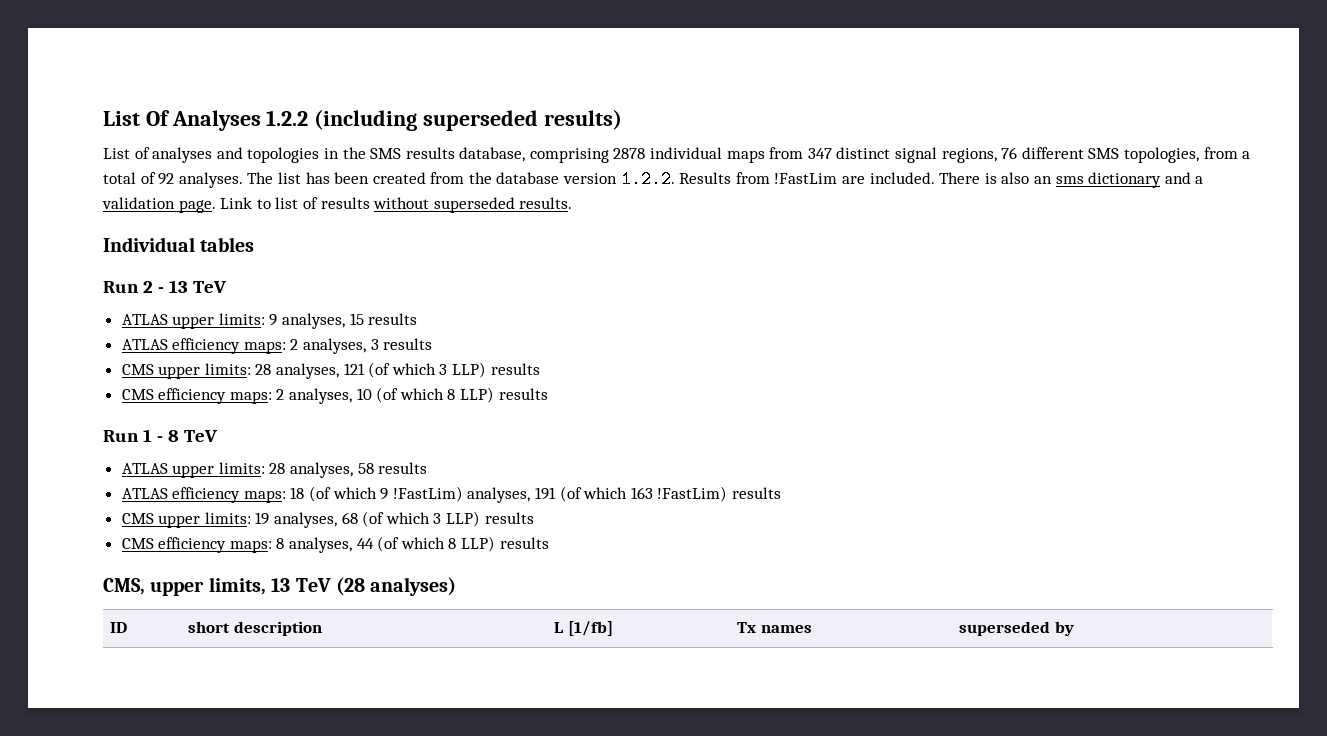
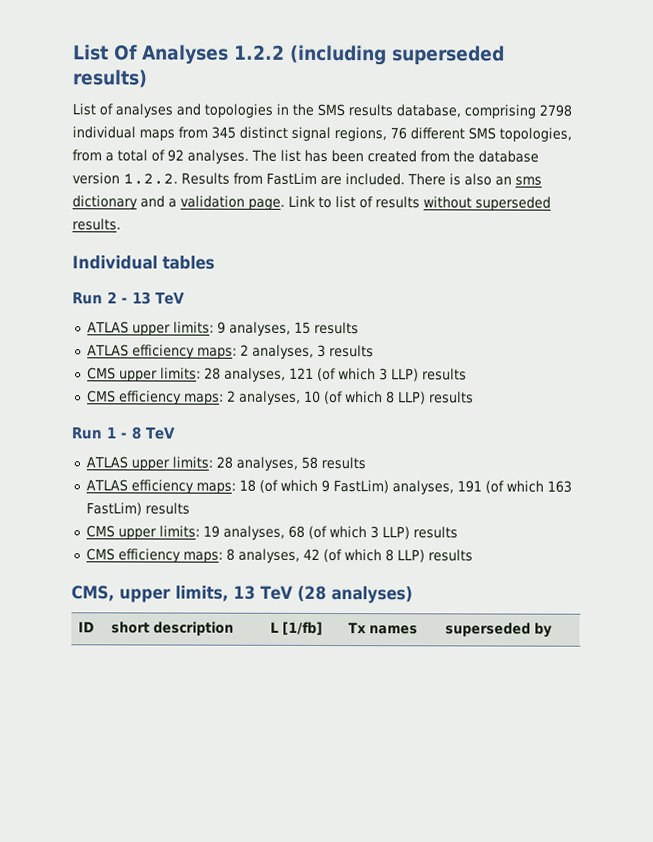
- List of analyses and topologies in the SMS results database, comprising 2878 individual maps from 347 distinct signal regions, 76 different SMS topologies, from a total of 92 analyses.
+ List of analyses and topologies in the SMS results database, comprising 2798 individual maps from 345 distinct signal regions, 76 different SMS topologies, from a total of 92 analyses.
- The list has been created from the database version 1.2.2. Results from !FastLim are included.
+ The list has been created from the database version 1.2.2. Results from FastLim are included.
- ATLAS efficiency maps: 18 (of which 9 !FastLim) analyses, 191 (of which 163 !FastLim) results
+ ATLAS efficiency maps: 18 (of which 9 FastLim) analyses, 191 (of which 163 FastLim) results
- CMS efficiency maps: 8 analyses, 44 (of which 8 LLP) results
+ CMS efficiency maps: 8 analyses, 42 (of which 8 LLP) results

